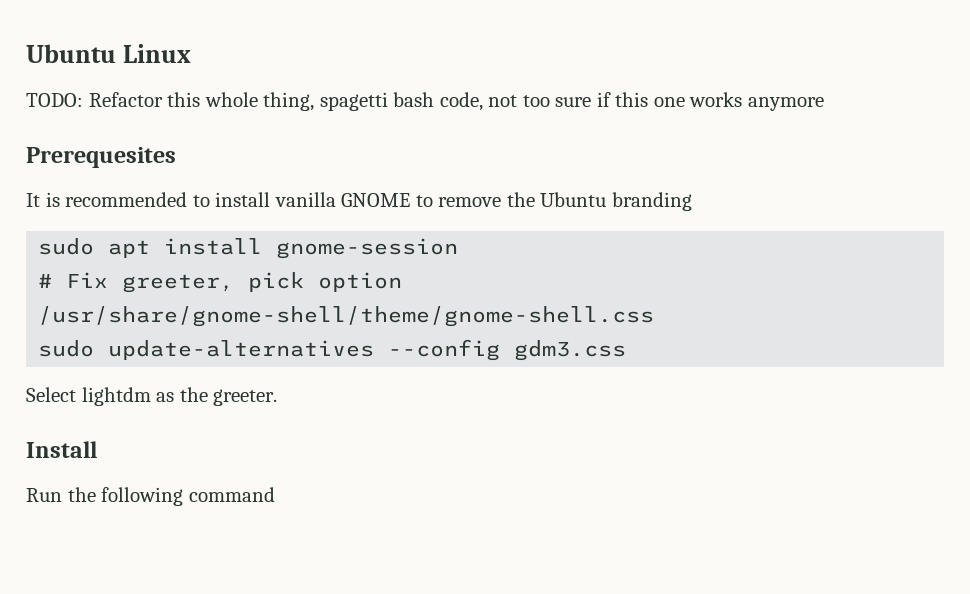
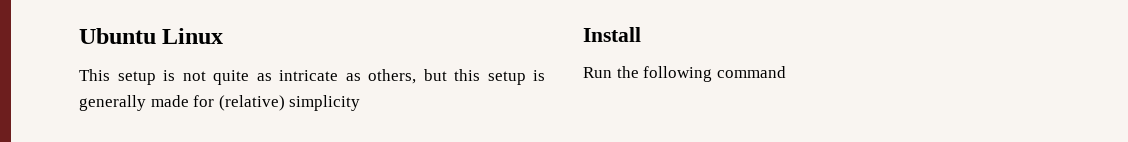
- TODO: Refactor this whole thing, spagetti bash code, not too sure if this one works anymore
- Prerequesites
- It is recommended to install vanilla GNOME to remove the Ubuntu branding
- sudo apt install gnome-session
- # Fix greeter, pick option /usr/share/gnome-shell/theme/gnome-shell.css
- sudo update-alternatives --config gdm3.css
- Select lightdm as the greeter.
+ This setup is not quite as intricate as others, but this setup is generally made for (relative) simplicity

